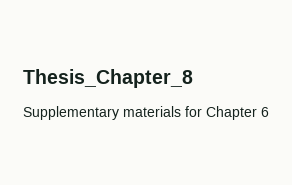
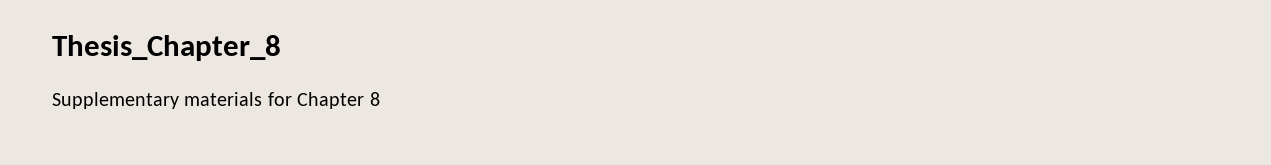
- Supplementary materials for Chapter 6
+ Supplementary materials for Chapter 8

